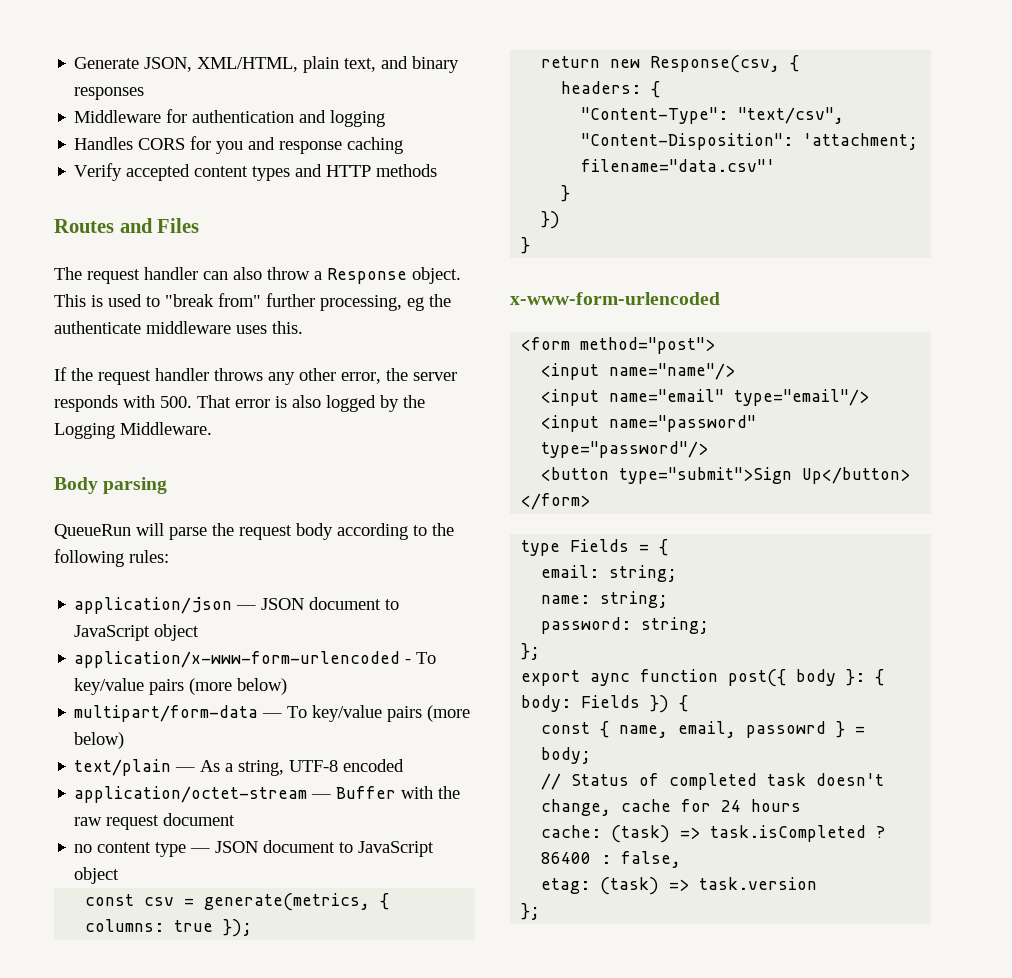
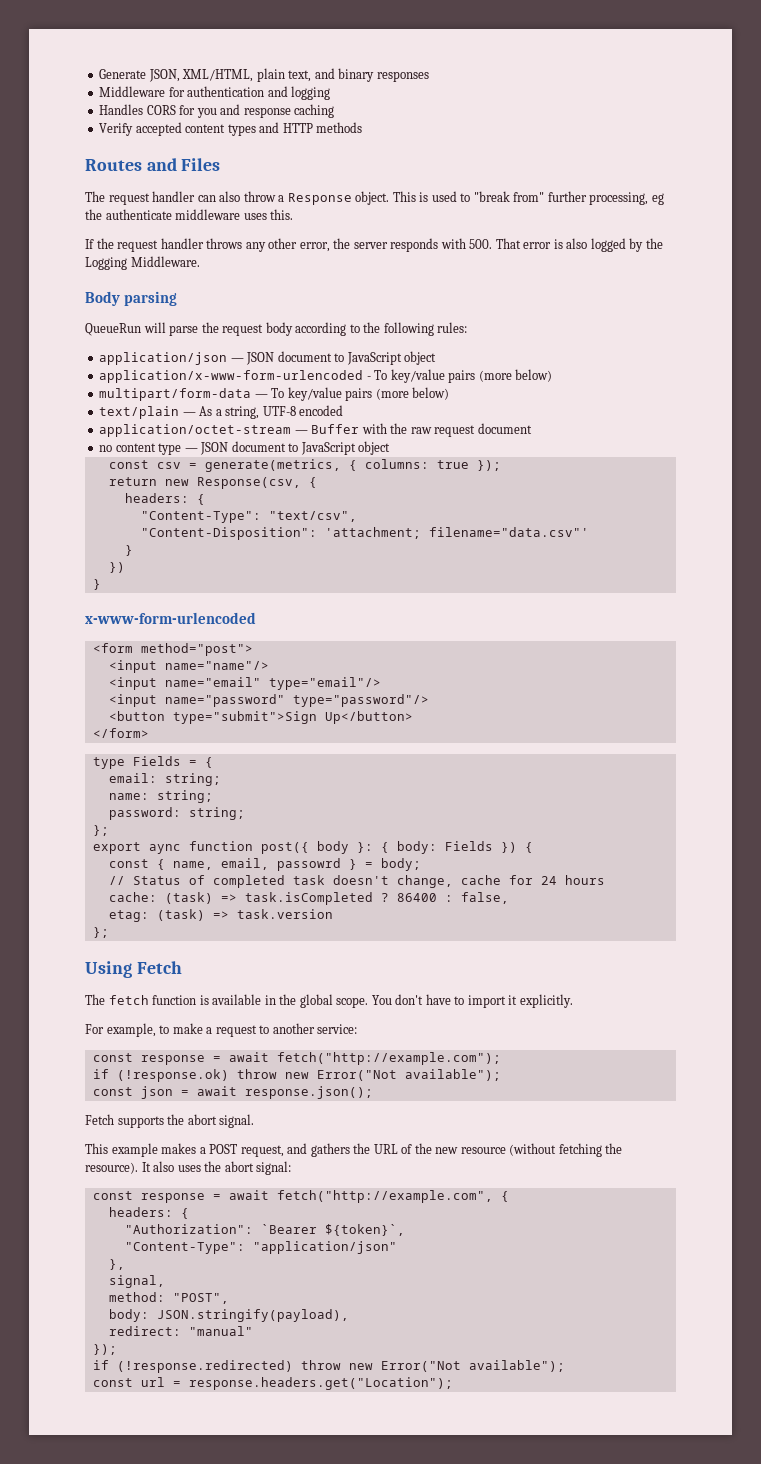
+ Using Fetch
+ The fetch function is available in the global scope. You don't have to import it explicitly.
+ For example, to make a request to another service:
+ const response = await fetch("http://example.com");
+ if (!response.ok) throw new Error("Not available");
+ const json = await response.json();
+ Fetch supports the abort signal.
+ This example makes a POST request, and gathers the URL of the new resource (without fetching the resource). It also uses the abort signal:
+ const response = await fetch("http://example.com", {
+ headers: {
+ "Authorization": `Bearer ${token}`,
+ "Content-Type": "application/json"
+ },
+ signal,
+ method: "POST",
+ body: JSON.stringify(payload),
+ redirect: "manual"
+ });
+ if (!response.redirected) throw new Error("Not available");
+ const url = response.headers.get("Location");

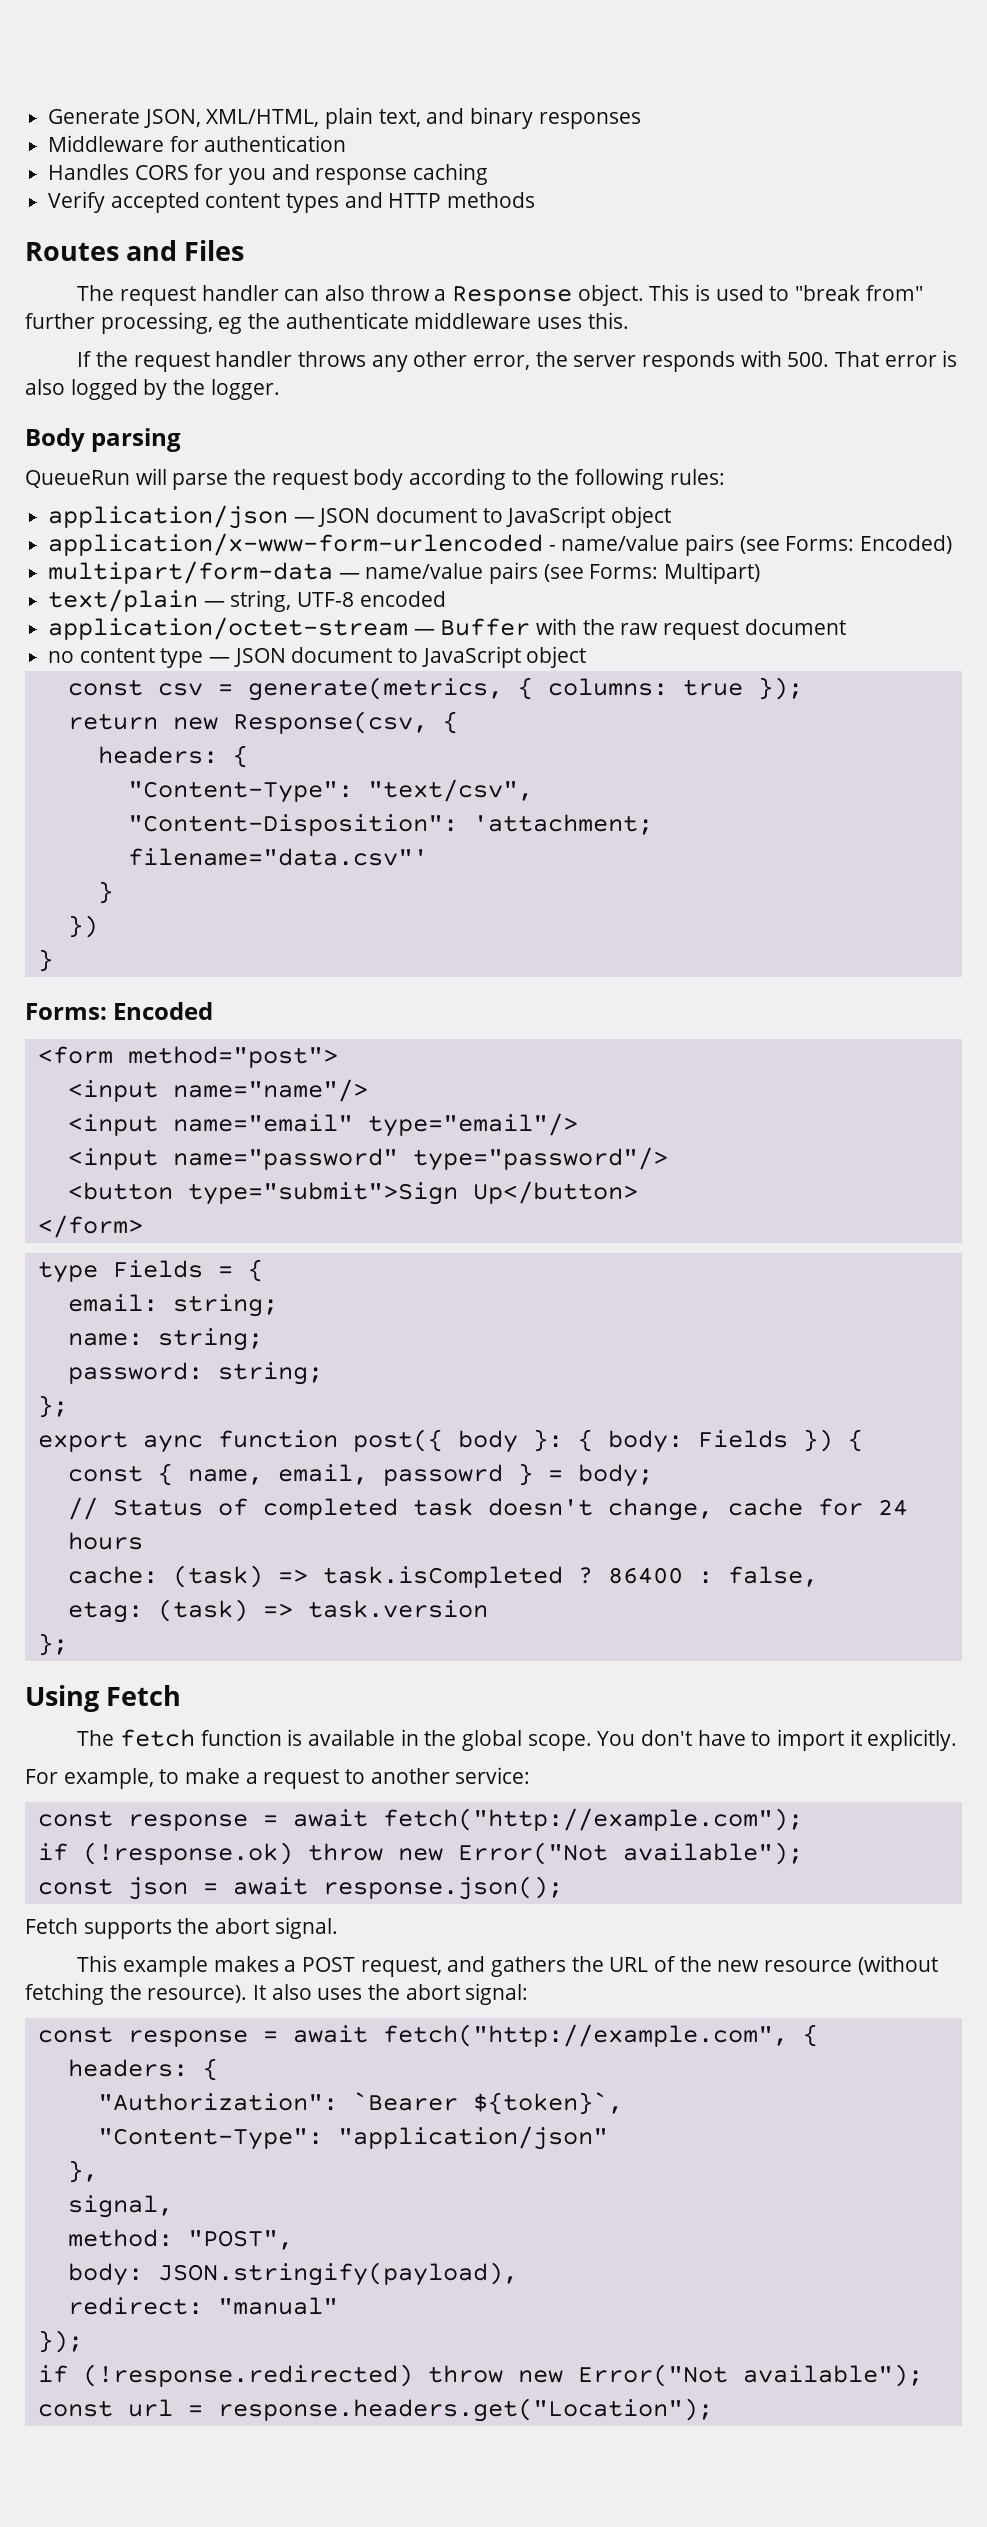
- Middleware for authentication and logging
+ Middleware for authentication
- If the request handler throws any other error, the server responds with 500. That error is also logged by the Logging Middleware.
+ If the request handler throws any other error, the server responds with 500. That error is also logged by the logger.
- application/x-www-form-urlencoded - To key/value pairs (more below)
- multipart/form-data — To key/value pairs (more below)
+ application/x-www-form-urlencoded - name/value pairs (see Forms: Encoded)
+ multipart/form-data — name/value pairs (see Forms: Multipart)
- text/plain — As a string, UTF-8 encoded
+ text/plain — string, UTF-8 encoded
- x-www-form-urlencoded
+ Forms: Encoded

